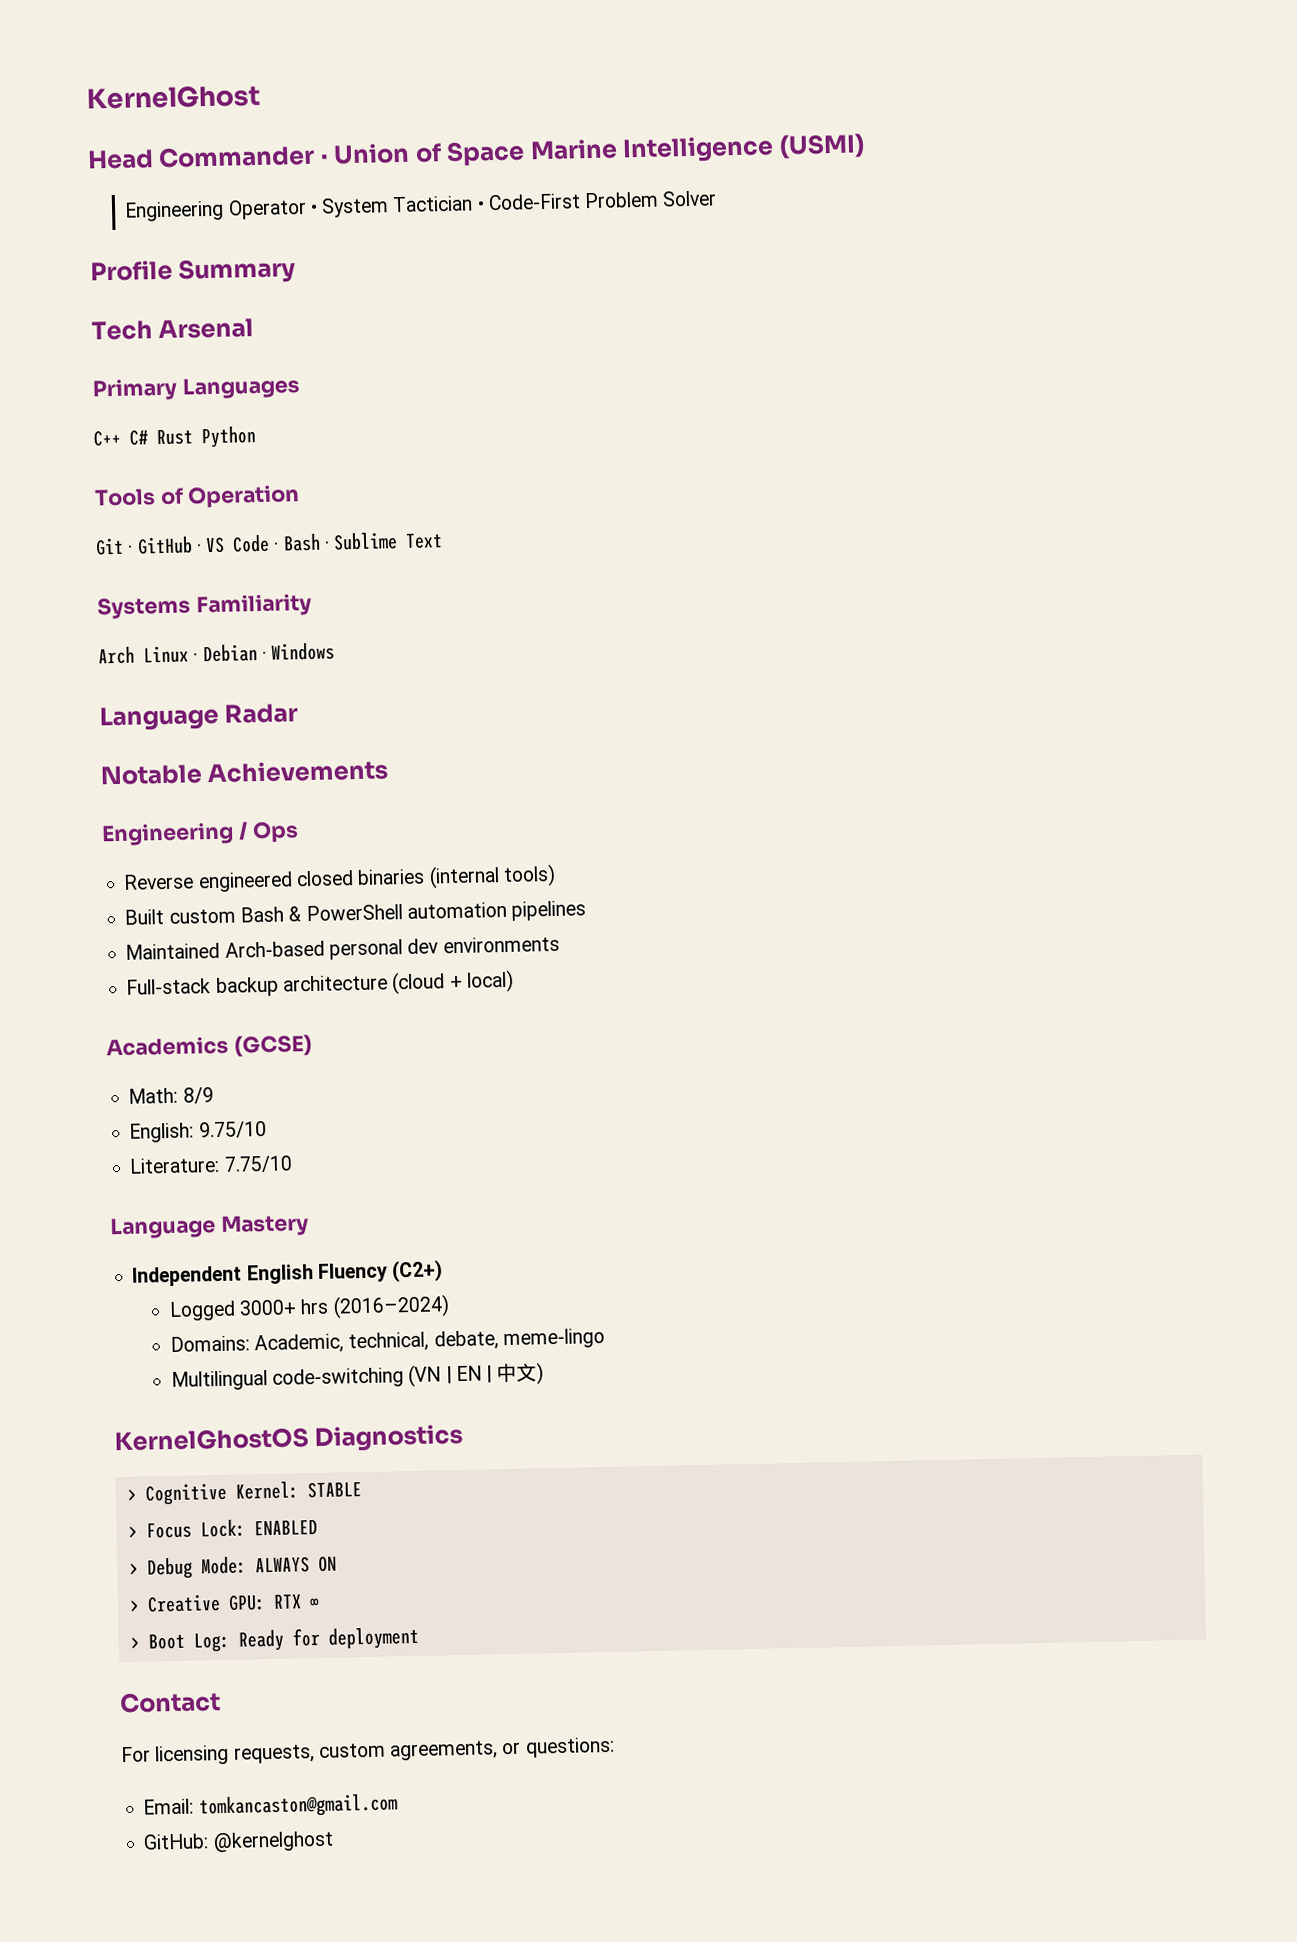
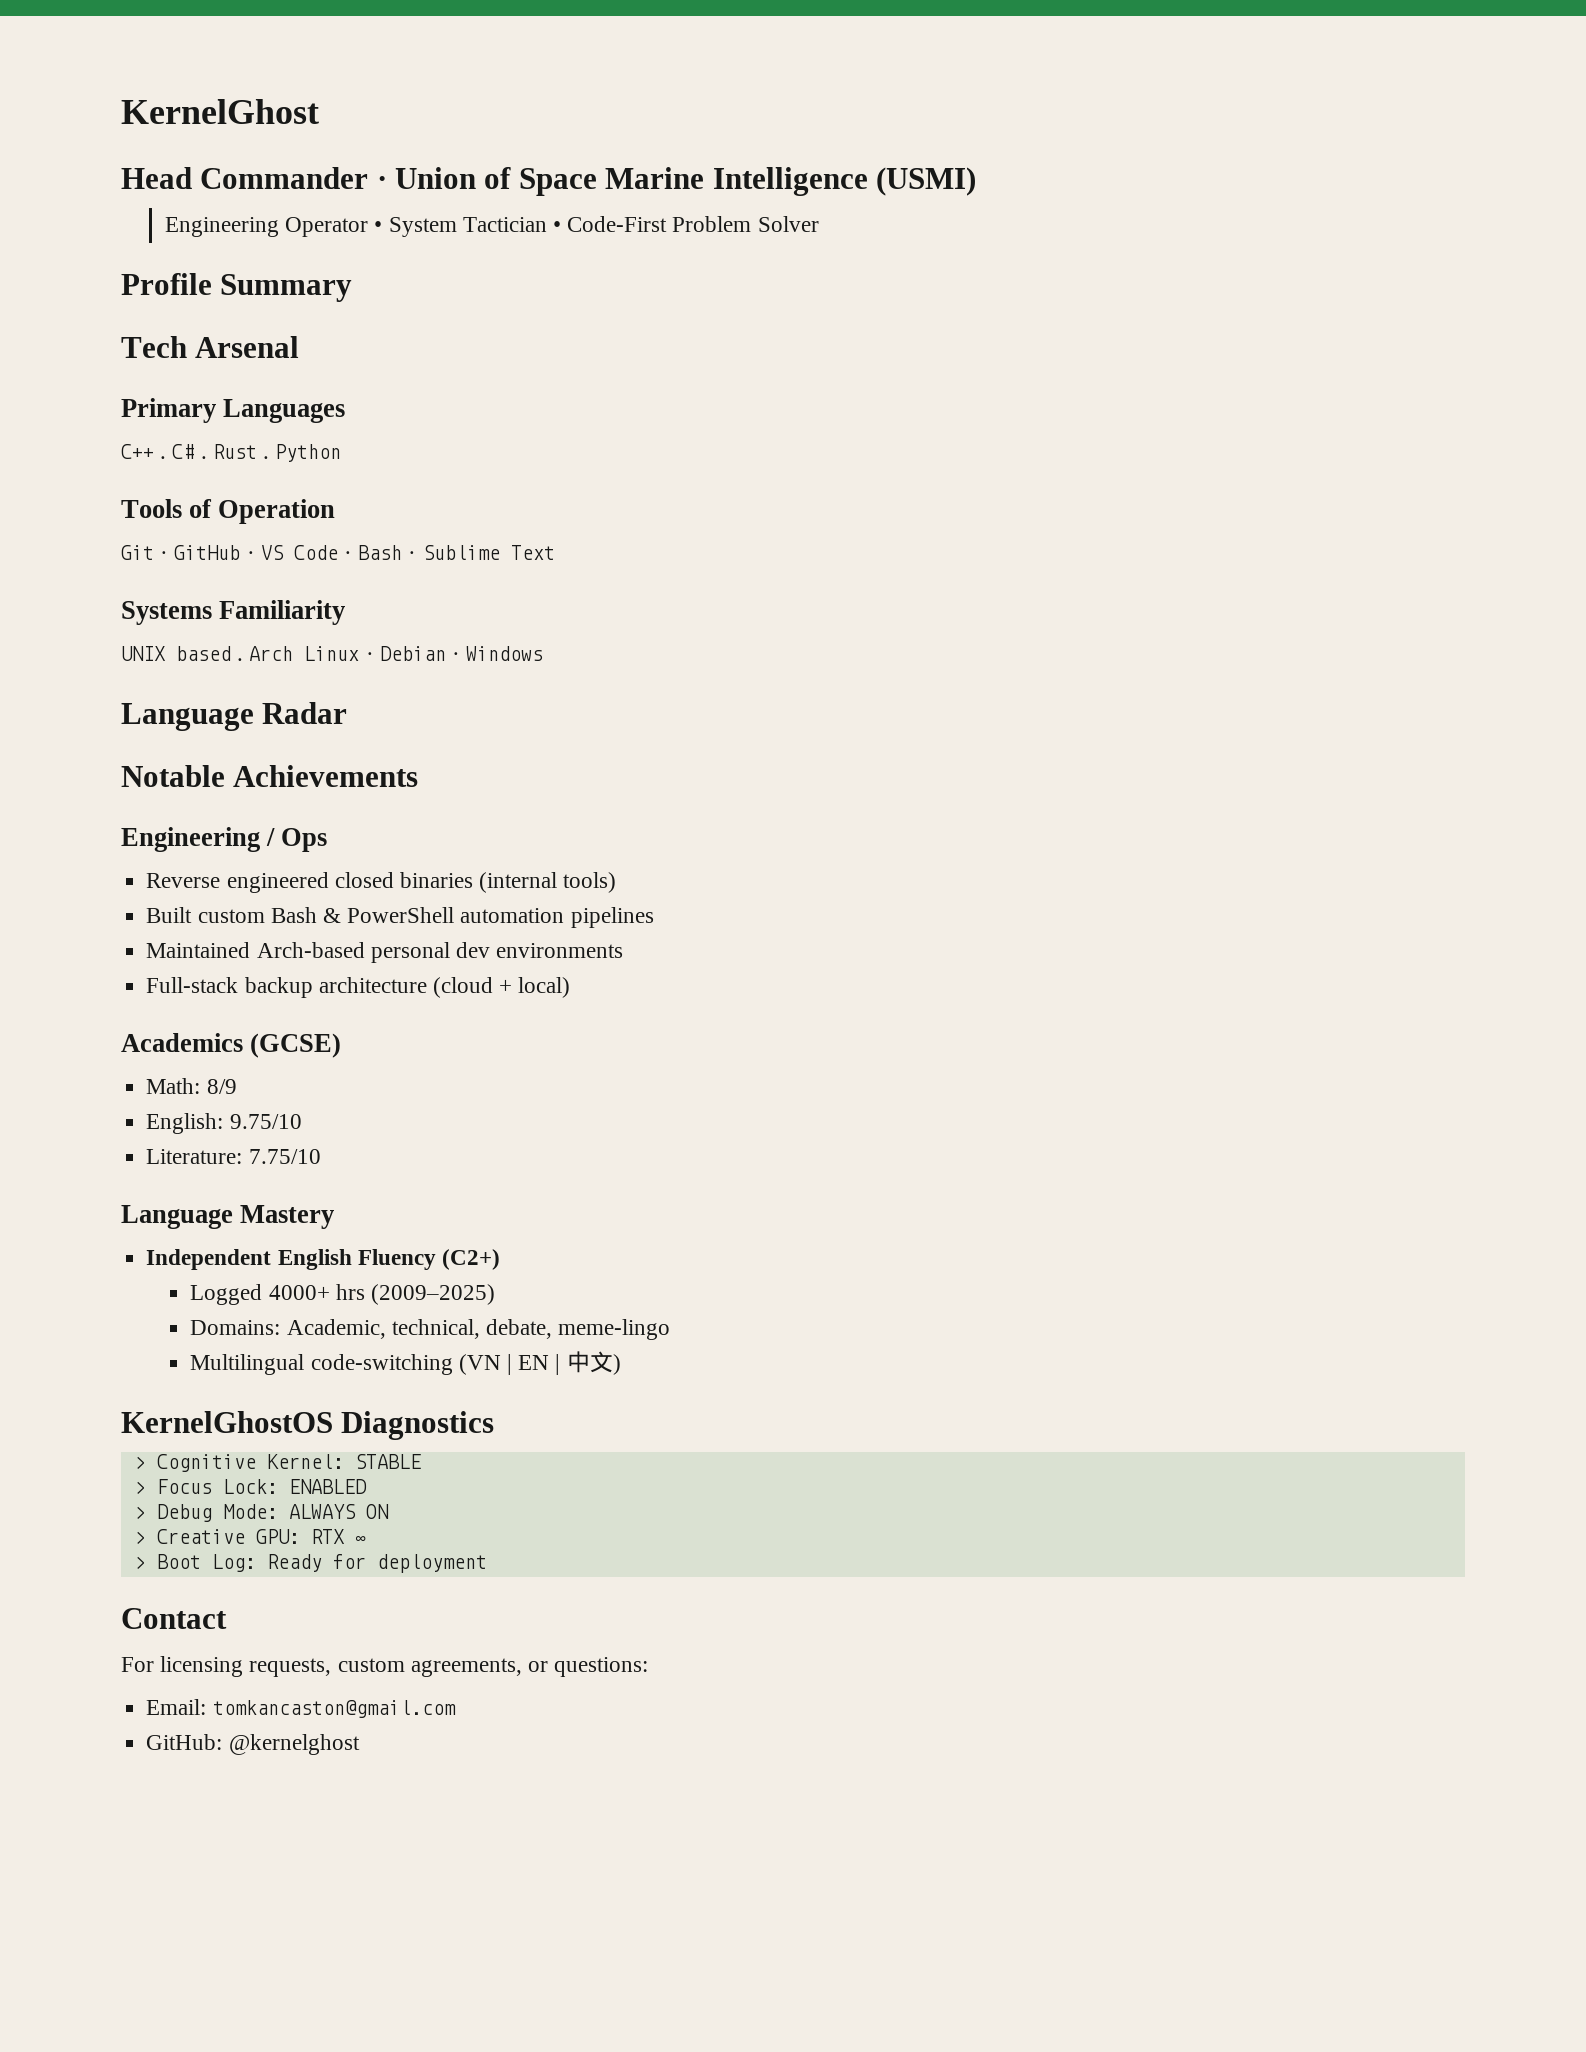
- C++ C# Rust Python
+ C++ . C# . Rust . Python
+ UNIX based .
- Logged 3000+ hrs (2016–2024)
+ Logged 4000+ hrs (2009–2025)

